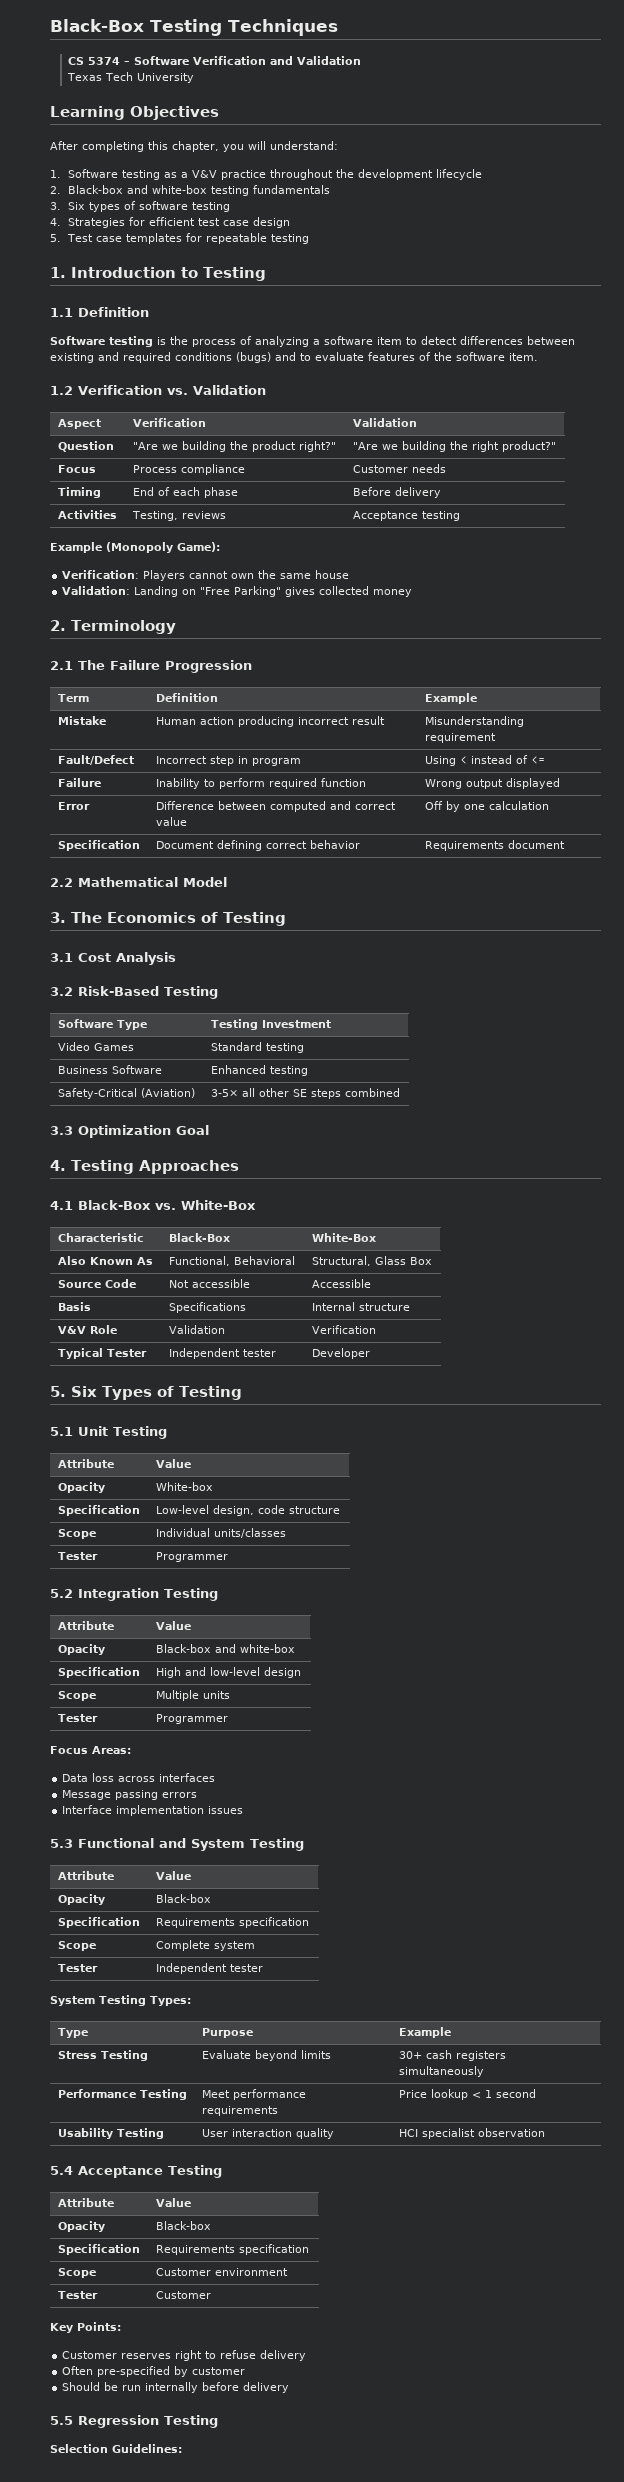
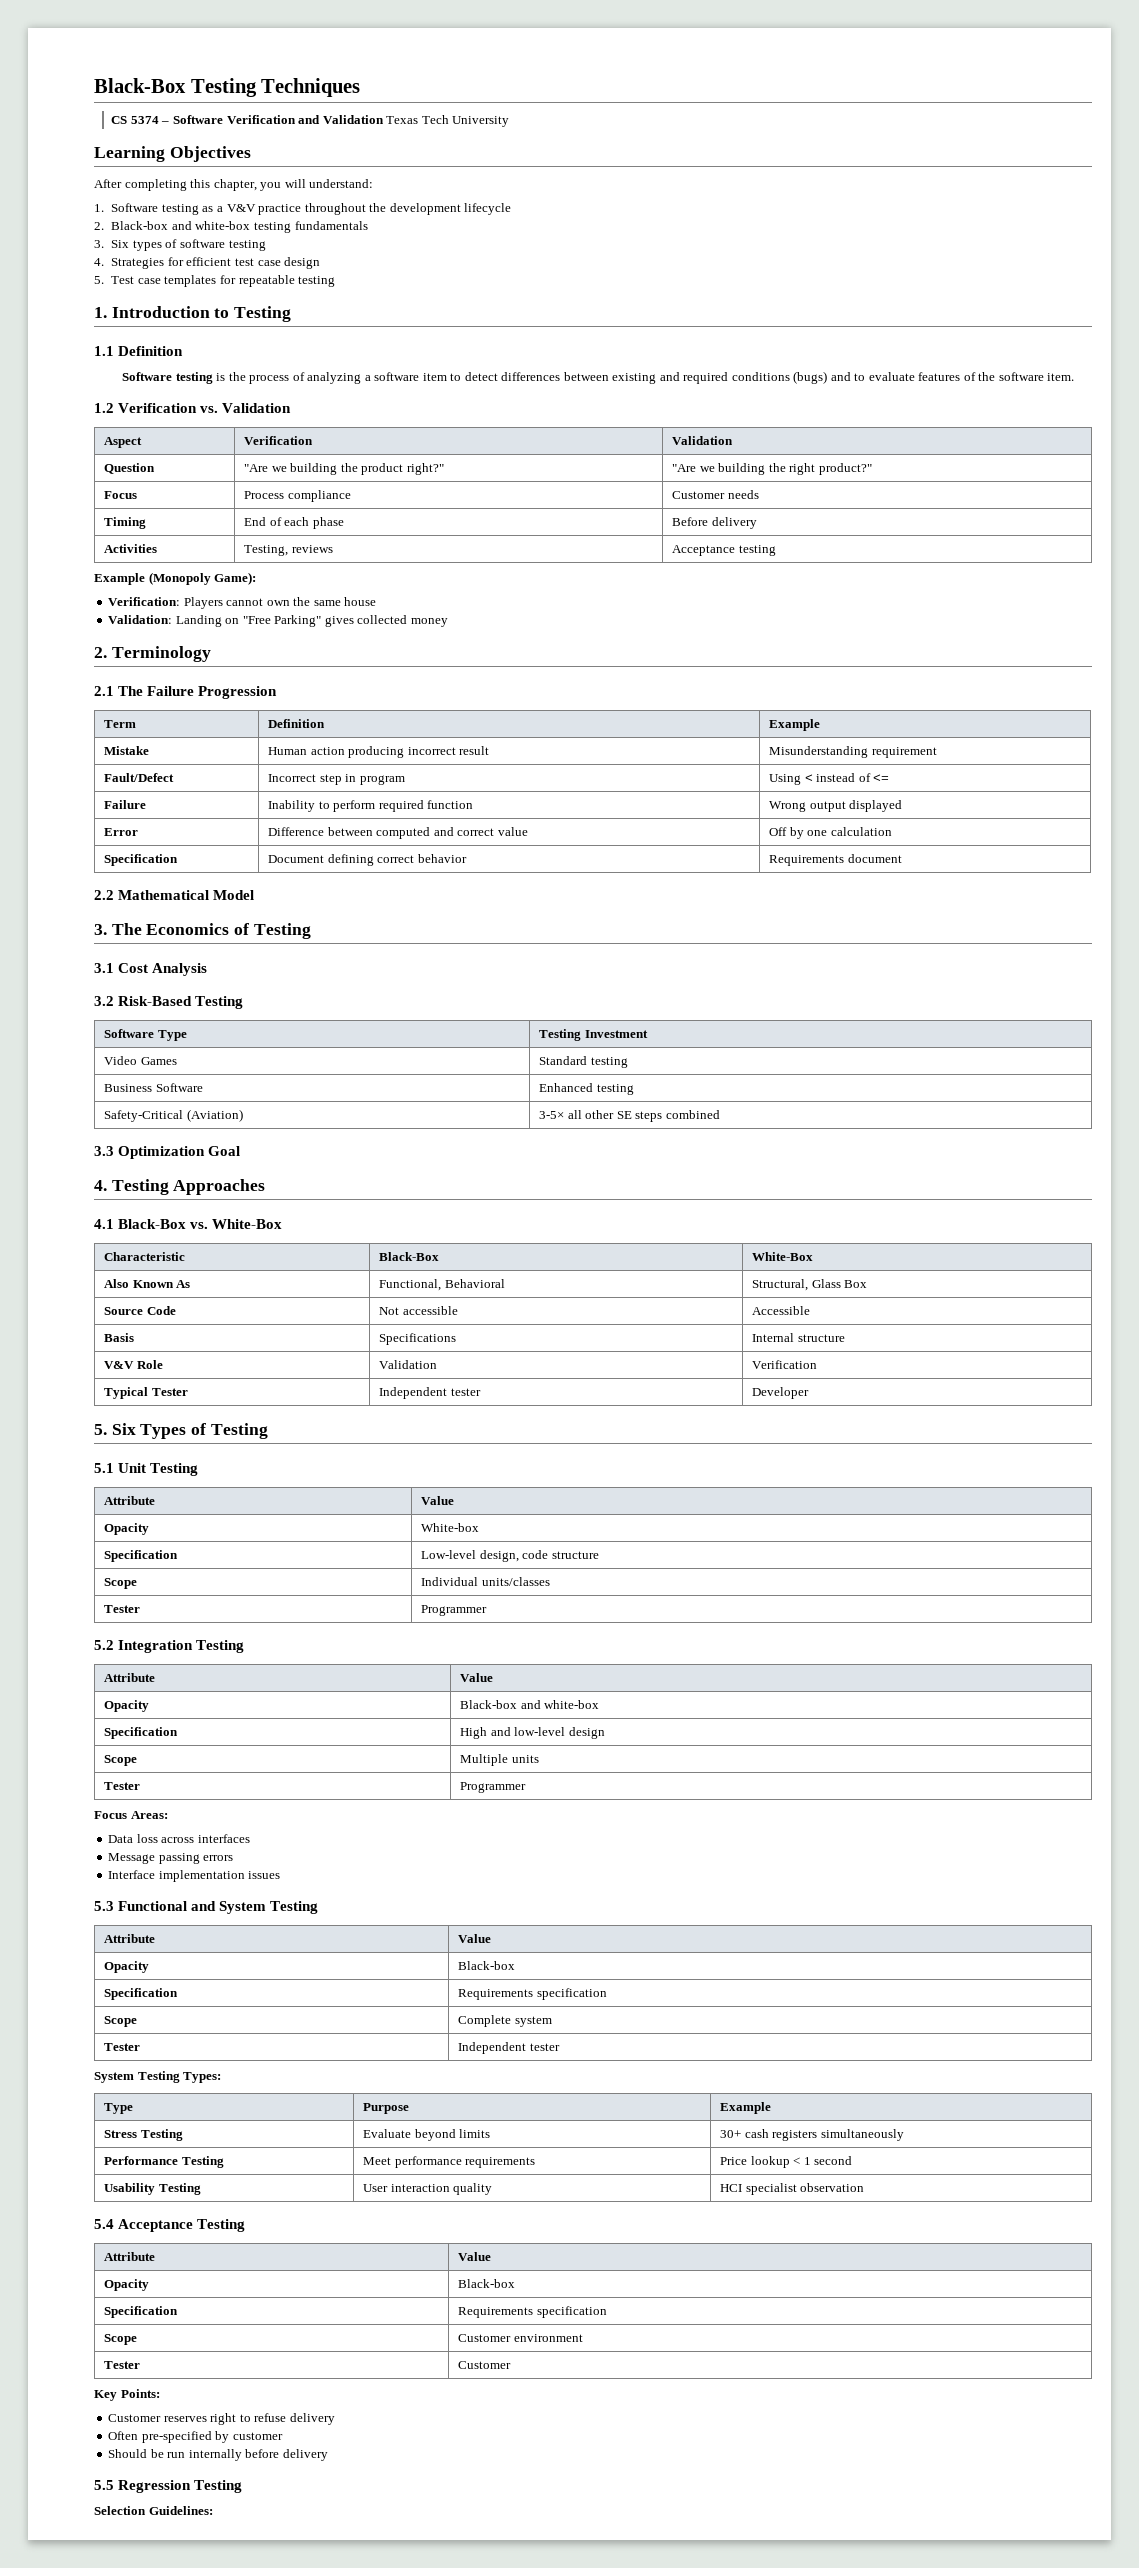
- CS 5374 – Software Verification and Validation
- Texas Tech University
+ CS 5374 – Software Verification and Validation Texas Tech University

